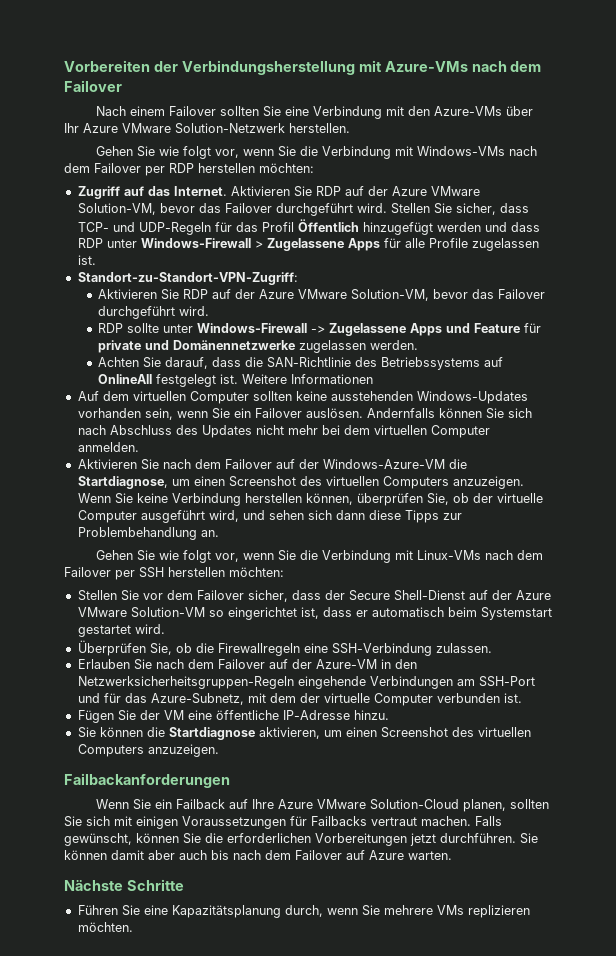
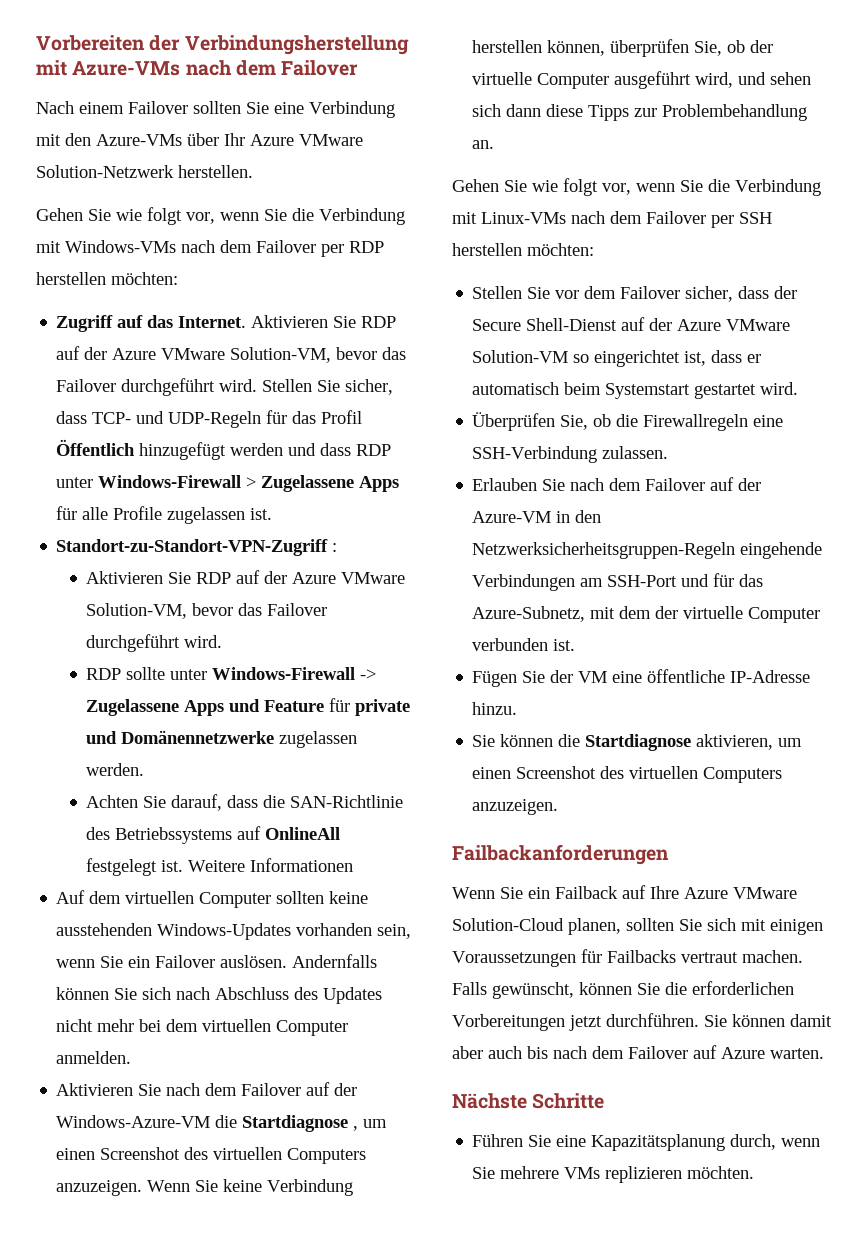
- Standort-zu-Standort-VPN-Zugriff:
+ Standort-zu-Standort-VPN-Zugriff :
- Aktivieren Sie nach dem Failover auf der Windows-Azure-VM die Startdiagnose, um einen Screenshot des virtuellen Computers anzuzeigen.
+ Aktivieren Sie nach dem Failover auf der Windows-Azure-VM die Startdiagnose , um einen Screenshot des virtuellen Computers anzuzeigen.

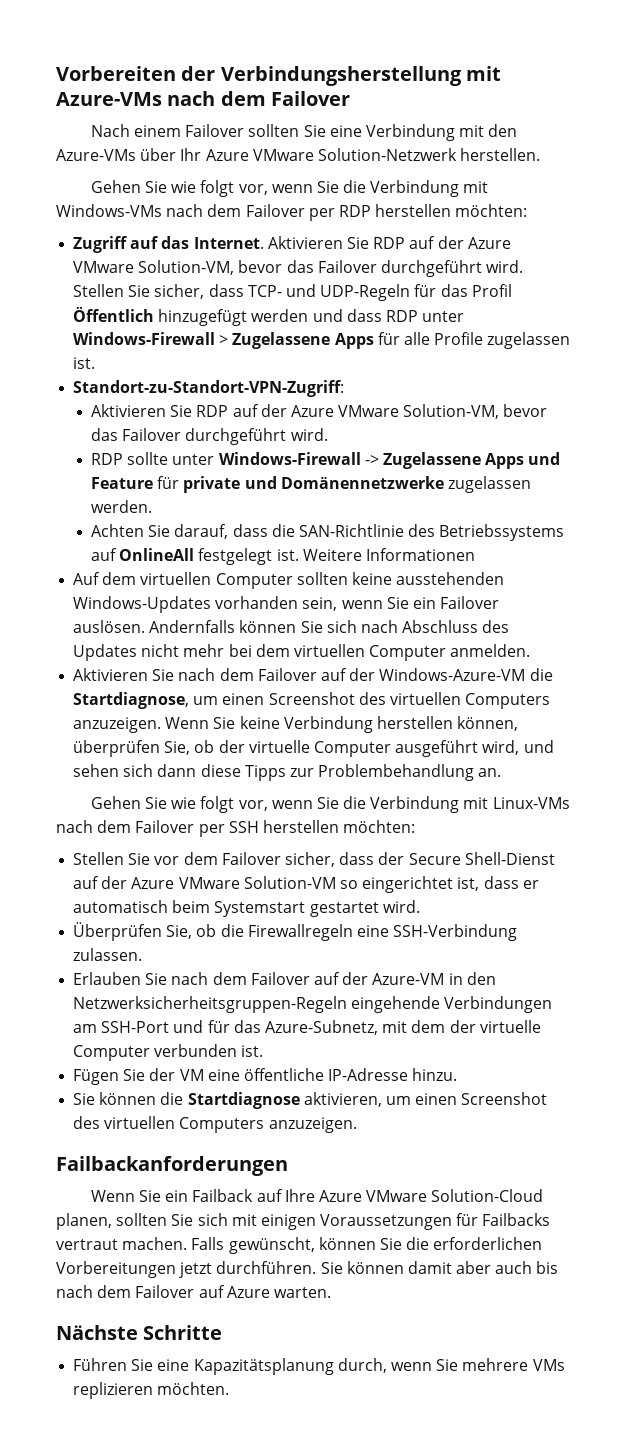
- Standort-zu-Standort-VPN-Zugriff :
+ Standort-zu-Standort-VPN-Zugriff:
- Aktivieren Sie nach dem Failover auf der Windows-Azure-VM die Startdiagnose , um einen Screenshot des virtuellen Computers anzuzeigen.
+ Aktivieren Sie nach dem Failover auf der Windows-Azure-VM die Startdiagnose, um einen Screenshot des virtuellen Computers anzuzeigen.

